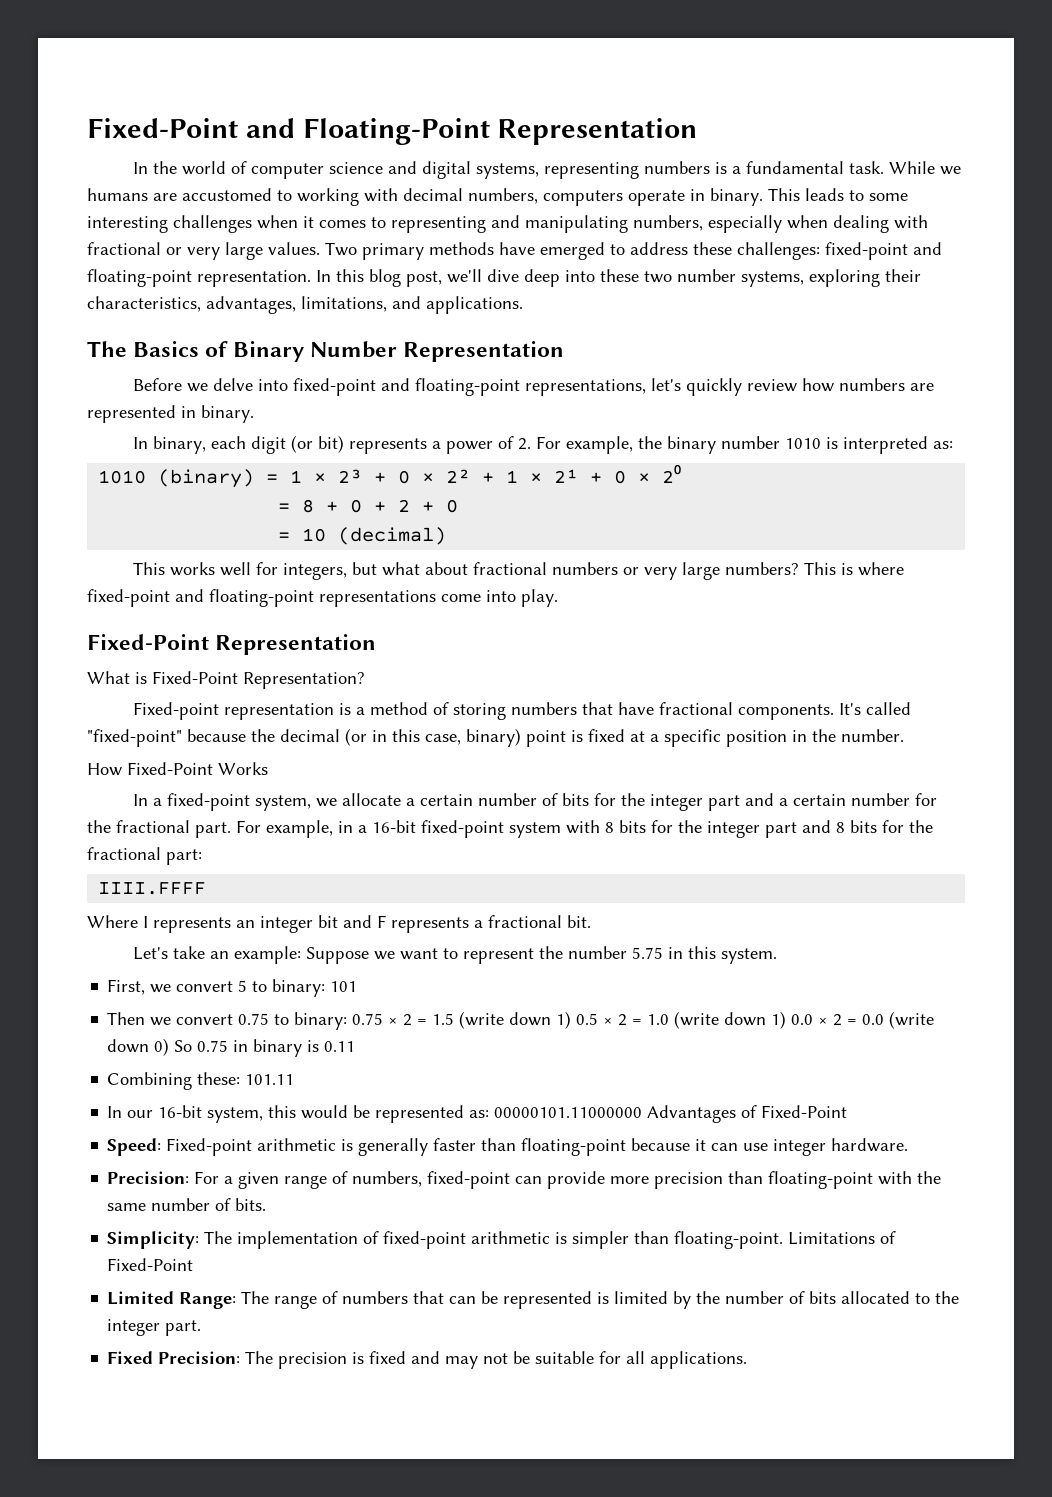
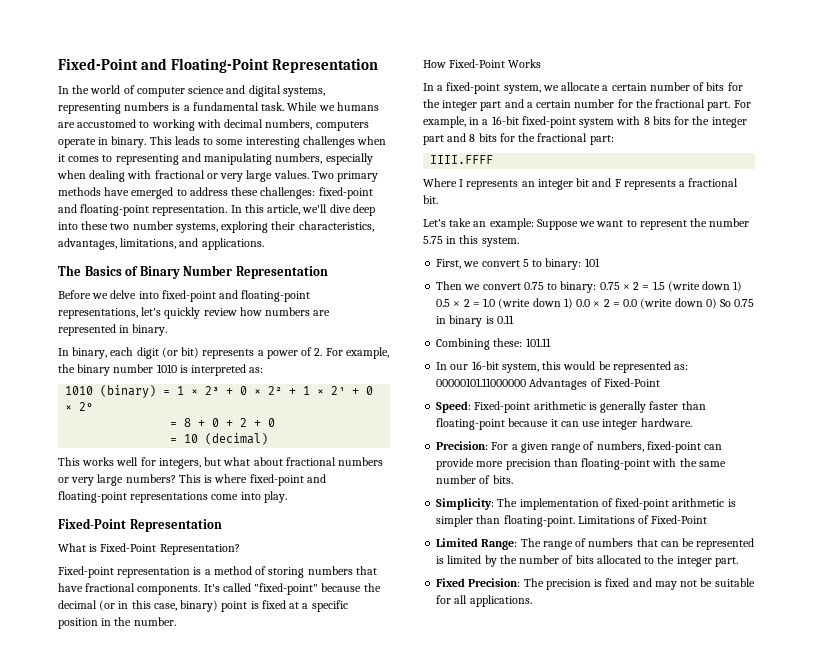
- In this blog post, we'll dive deep into these two number systems, exploring their characteristics, advantages, limitations, and applications.
+ In this article, we'll dive deep into these two number systems, exploring their characteristics, advantages, limitations, and applications.

